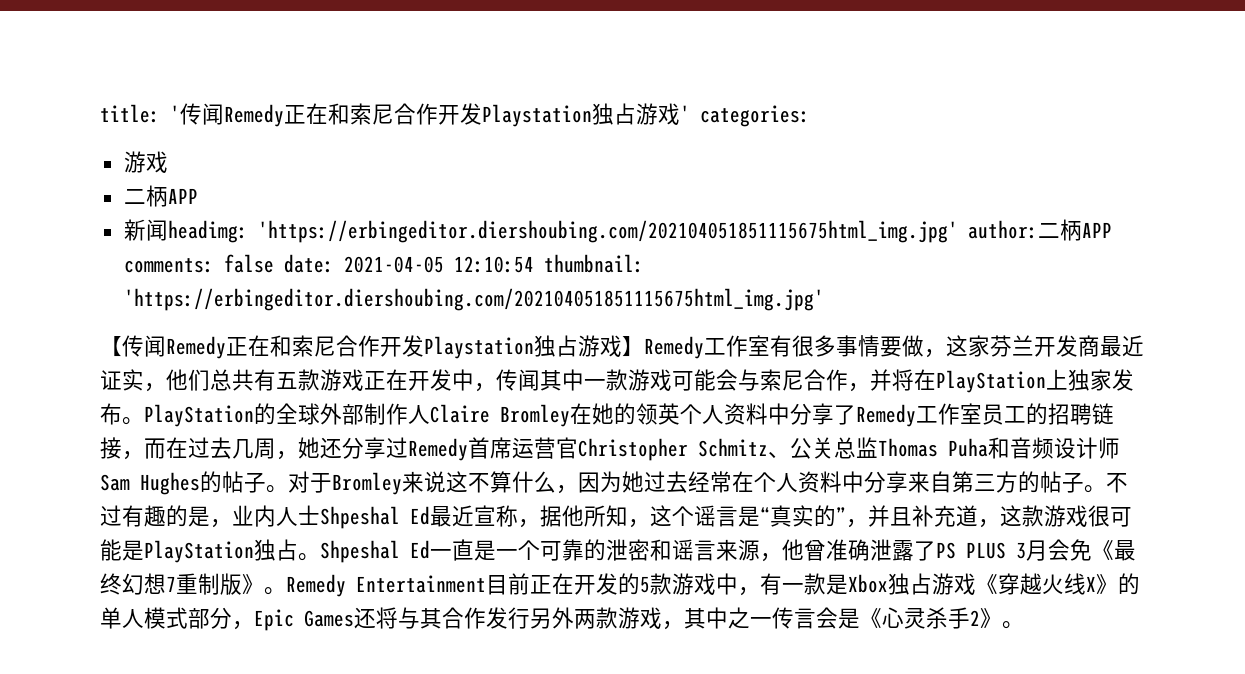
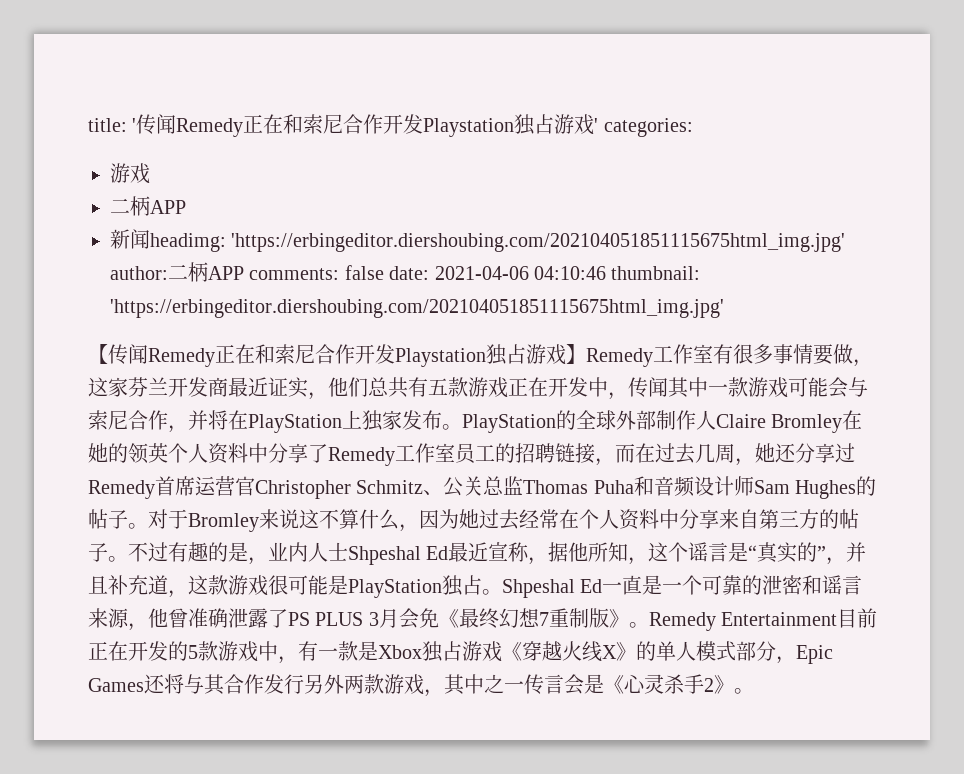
- 新闻headimg: 'https://erbingeditor.diershoubing.com/202104051851115675html_img.jpg' author:二柄APP comments: false date: 2021-04-05 12:10:54 thumbnail: 'https://erbingeditor.diershoubing.com/202104051851115675html_img.jpg'
+ 新闻headimg: 'https://erbingeditor.diershoubing.com/202104051851115675html_img.jpg' author:二柄APP comments: false date: 2021-04-06 04:10:46 thumbnail: 'https://erbingeditor.diershoubing.com/202104051851115675html_img.jpg'

